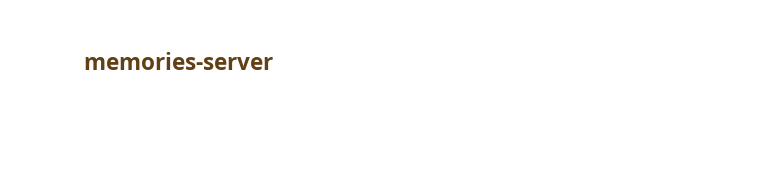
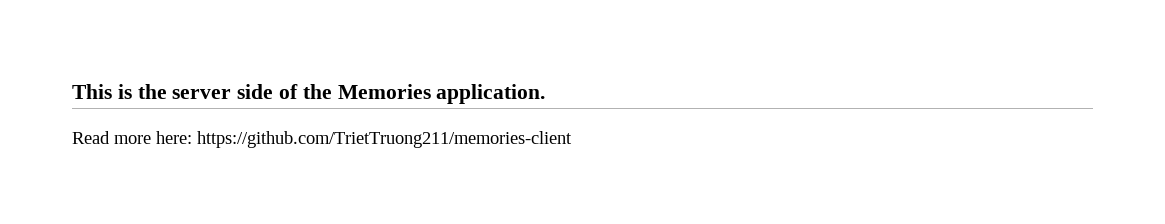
- memories-server
+ This is the server side of the Memories application.
+ Read more here: https://github.com/TrietTruong211/memories-client

